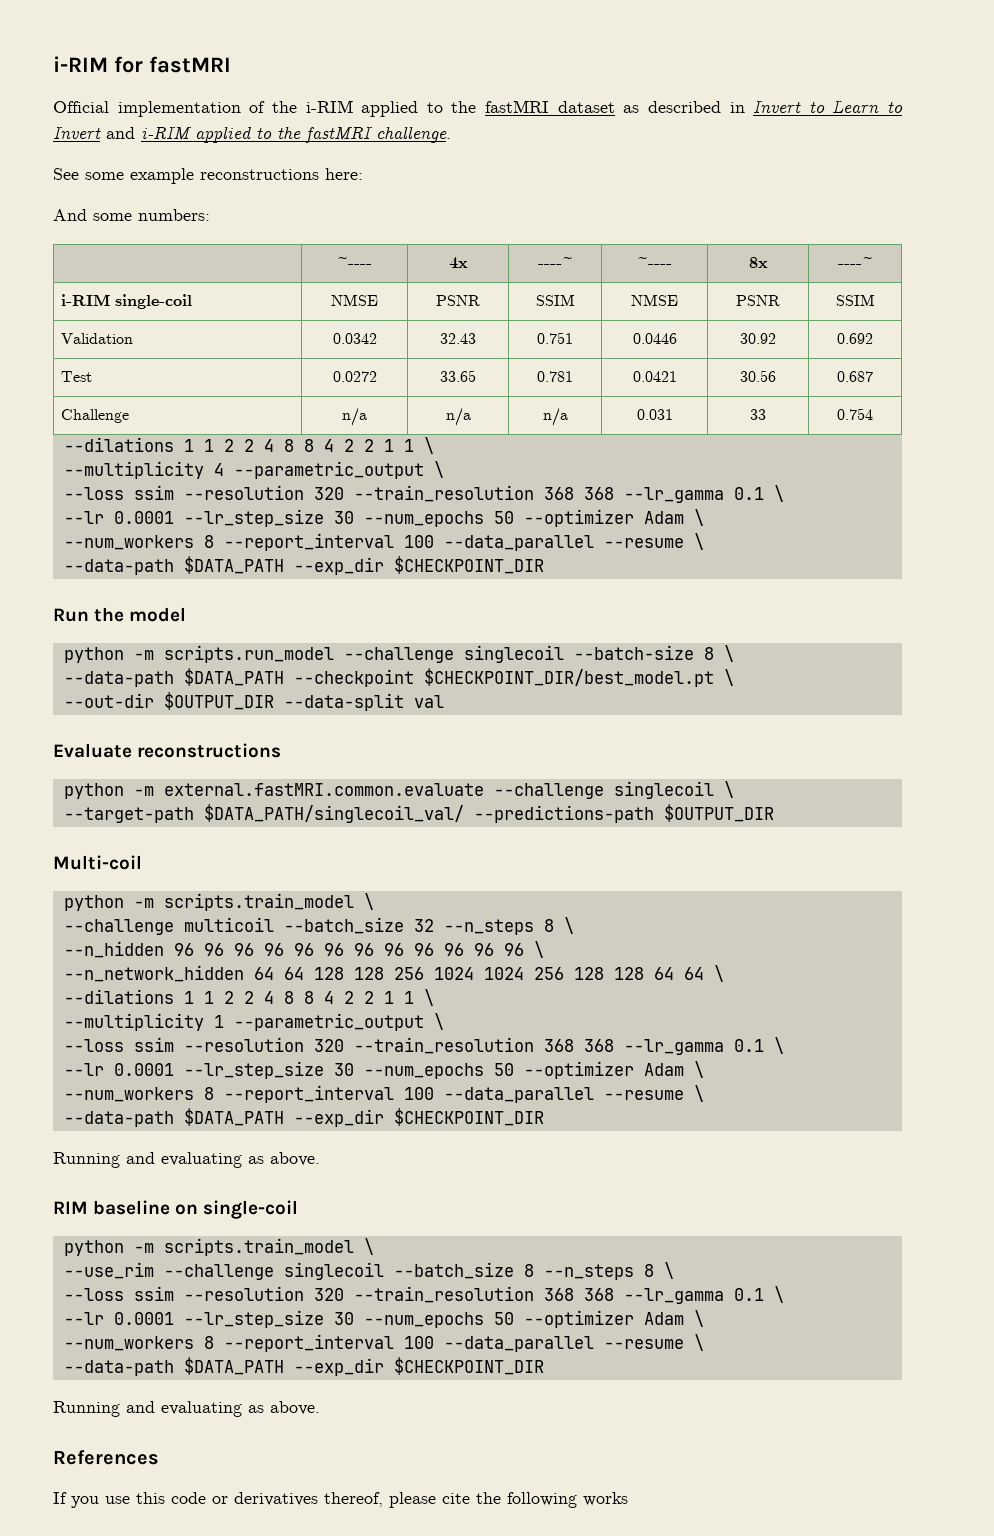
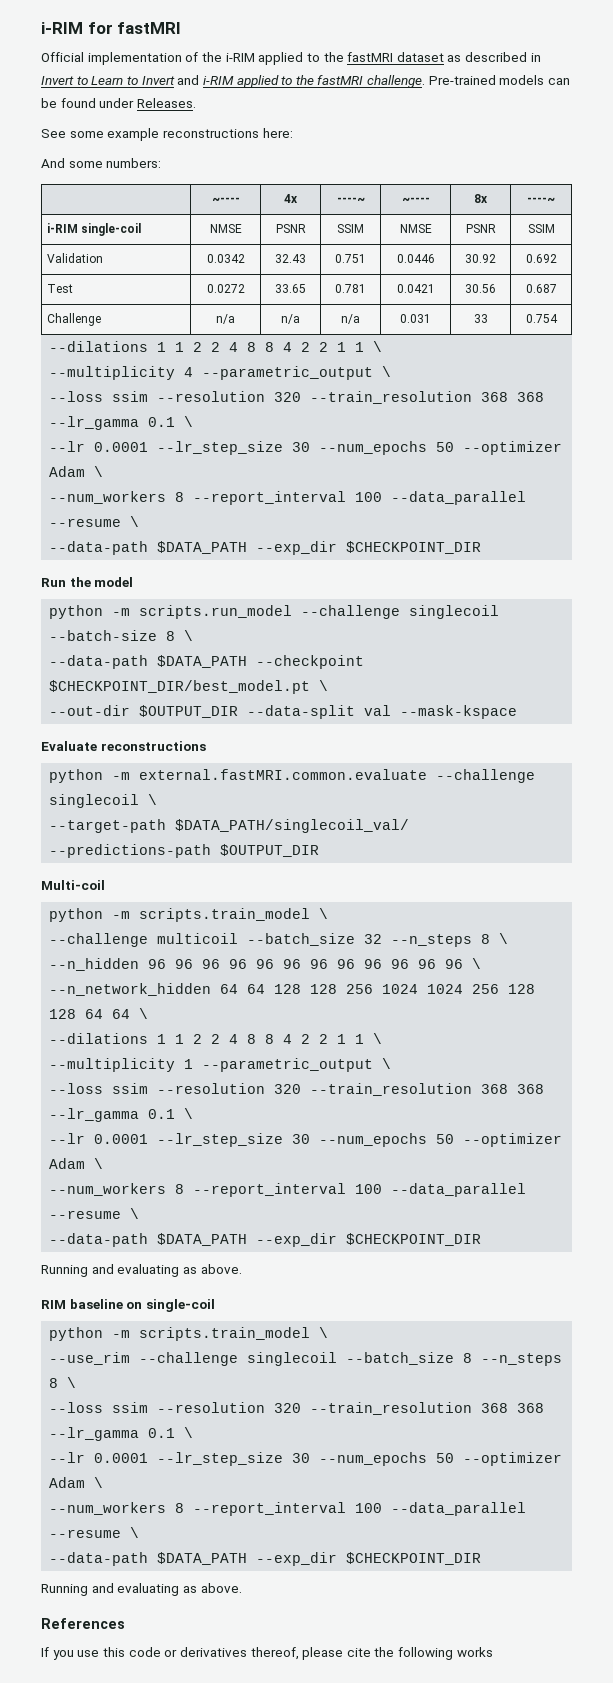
+ Pre-trained models can be found under Releases.
- --out-dir $OUTPUT_DIR --data-split val
+ --out-dir $OUTPUT_DIR --data-split val --mask-kspace

